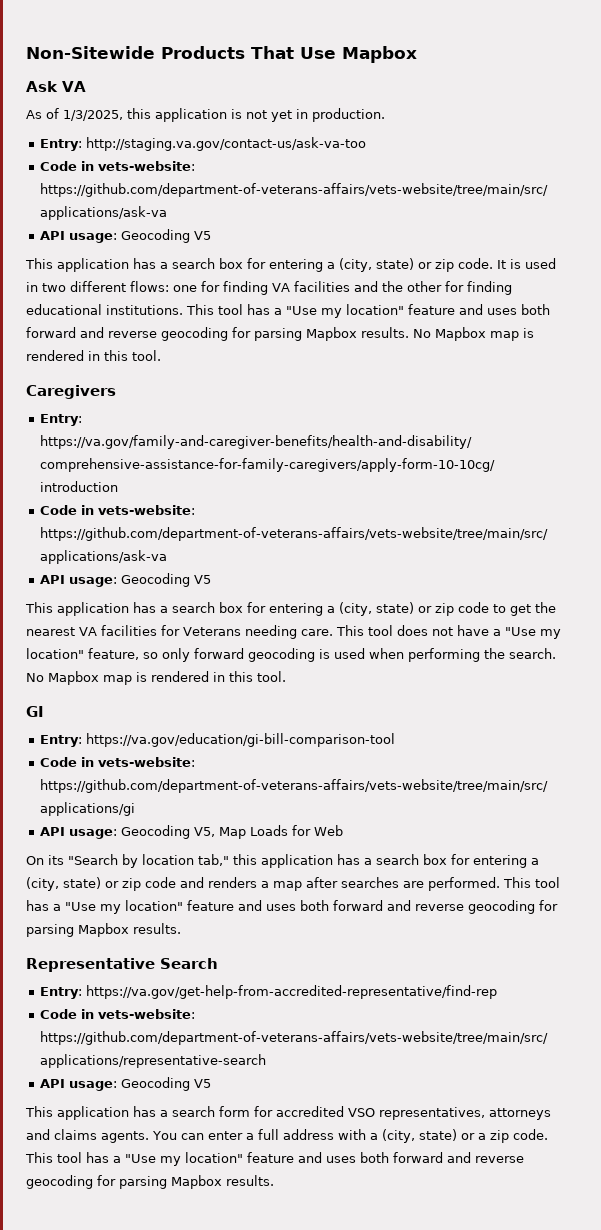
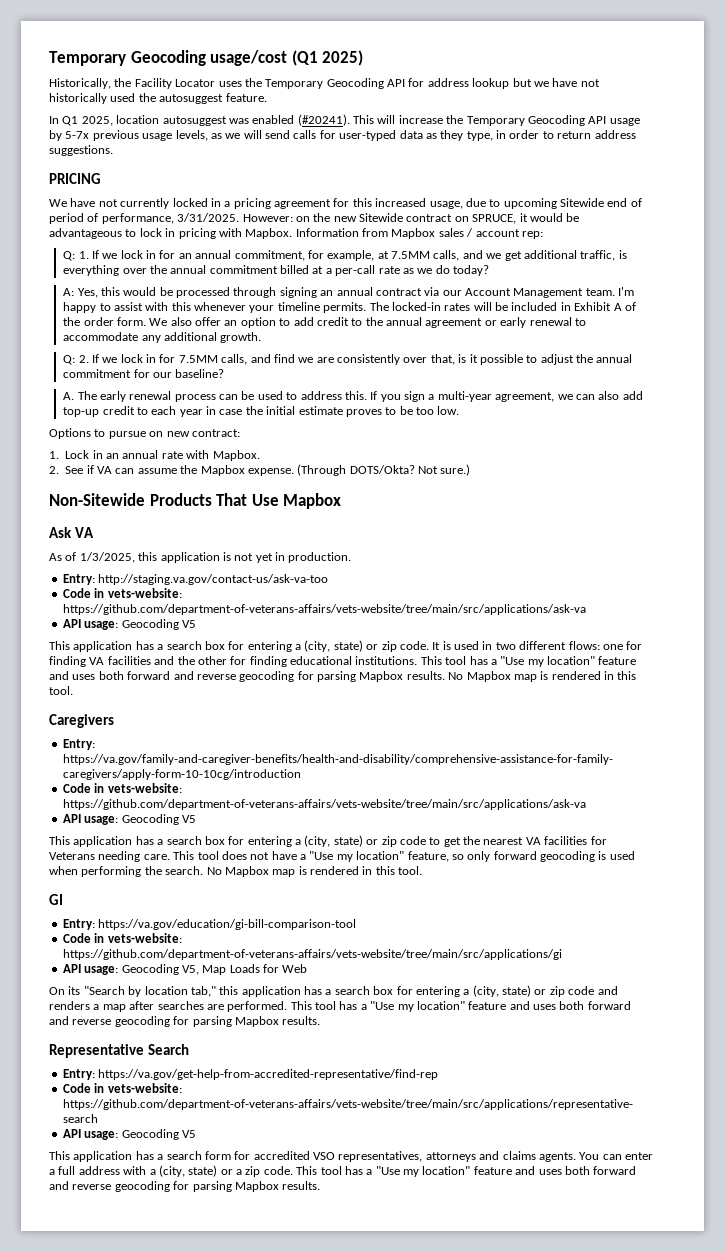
+ Temporary Geocoding usage/cost (Q1 2025)
+ Historically, the Facility Locator uses the Temporary Geocoding API for address lookup but we have not historically used the autosuggest feature.
+ In Q1 2025, location autosuggest was enabled (#20241). This will increase the Temporary Geocoding API usage by 5-7x previous usage levels, as we will send calls for user-typed data as they type, in order to return address suggestions.
+ PRICING
+ We have not currently locked in a pricing agreement for this increased usage, due to upcoming Sitewide end of period of performance, 3/31/2025. However: on the new Sitewide contract on SPRUCE, it would be advantageous to lock in pricing with Mapbox. Information from Mapbox sales / account rep:
+ Q: 1. If we lock in for an annual commitment, for example, at 7.5MM calls, and we get additional traffic, is everything over the annual commitment billed at a per-call rate as we do today?
+ A: Yes, this would be processed through signing an annual contract via our Account Management team. I'm happy to assist with this whenever your timeline permits. The locked-in rates will be included in Exhibit A of the order form. We also offer an option to add credit to the annual agreement or early renewal to accommodate any additional growth.
+ Q: 2. If we lock in for 7.5MM calls, and find we are consistently over that, is it possible to adjust the annual commitment for our baseline?
+ A. The early renewal process can be used to address this. If you sign a multi-year agreement, we can also add top-up credit to each year in case the initial estimate proves to be too low.
+ Options to pursue on new contract:
+ 1. Lock in an annual rate with Mapbox.
+ 2. See if VA can assume the Mapbox expense. (Through DOTS/Okta? Not sure.)

